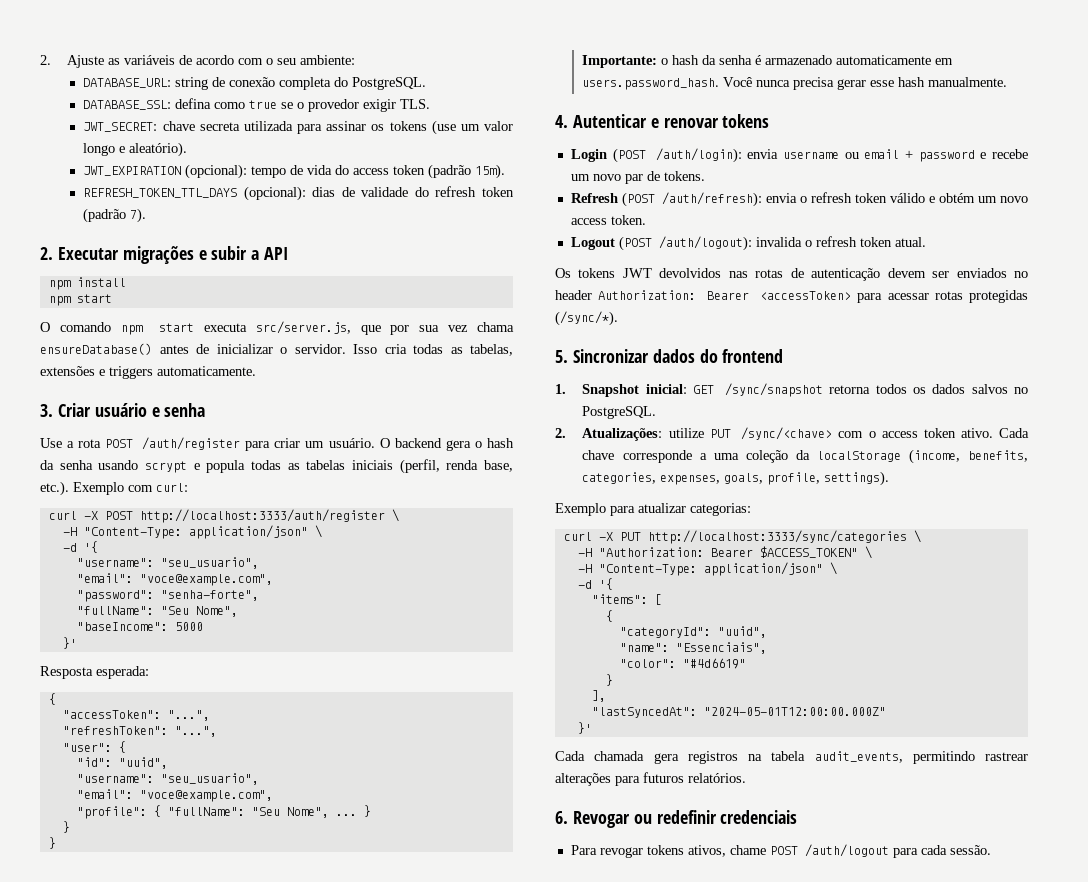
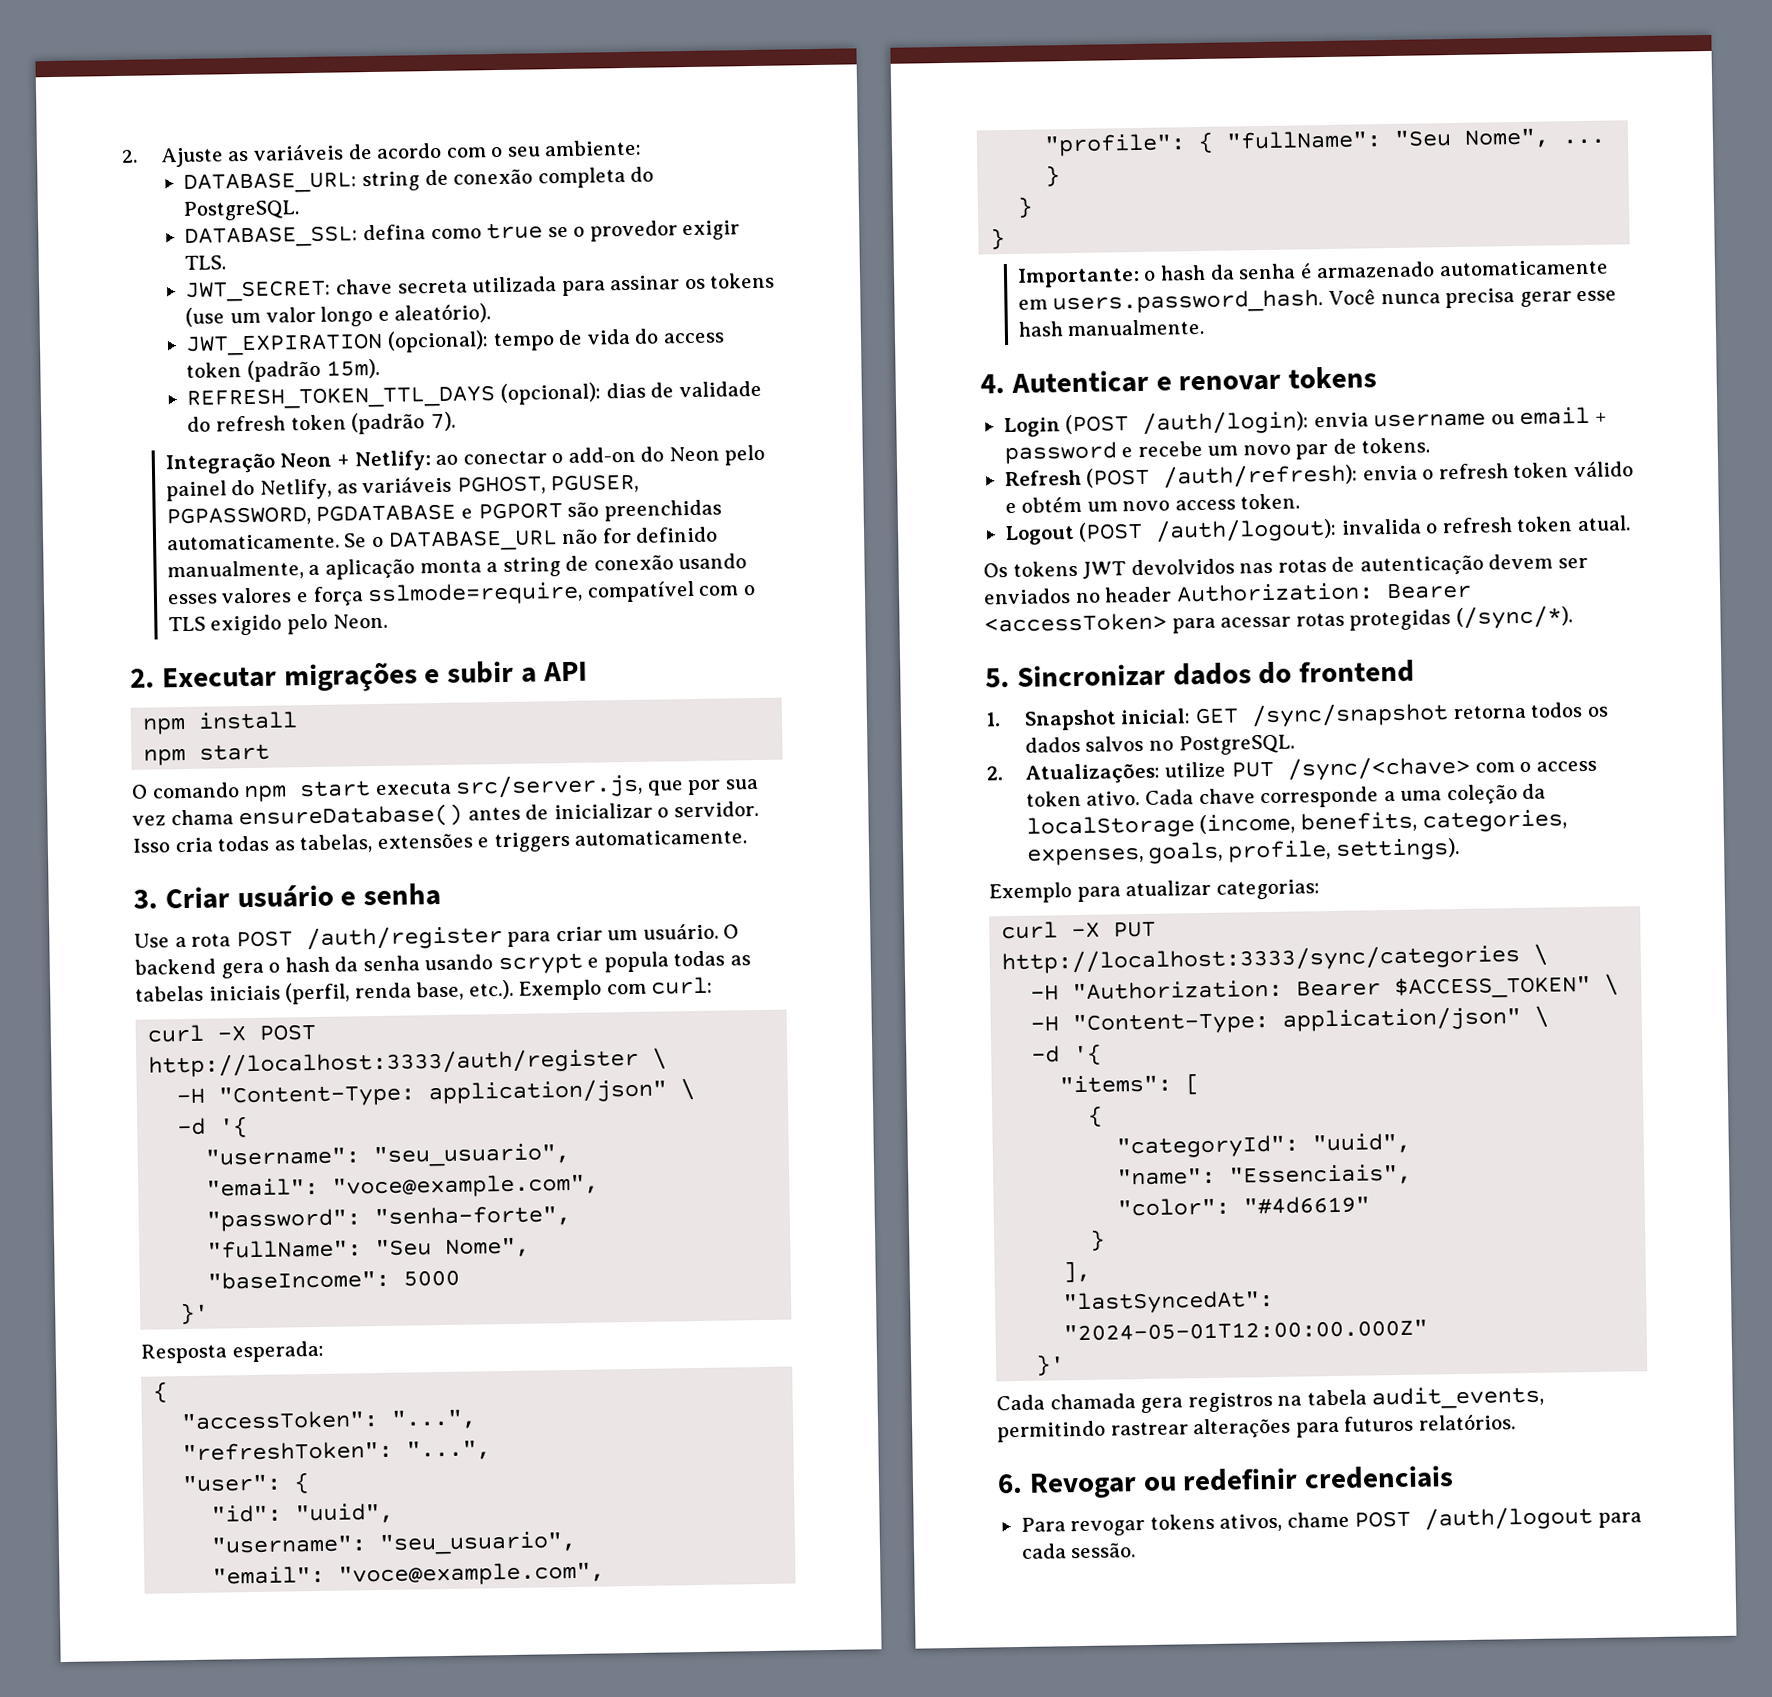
+ Integração Neon + Netlify: ao conectar o add-on do Neon pelo painel do Netlify, as variáveis PGHOST, PGUSER, PGPASSWORD, PGDATABASE e PGPORT são preenchidas automaticamente. Se o DATABASE_URL não for definido manualmente, a aplicação monta a string de conexão usando esses valores e força sslmode=require, compatível com o TLS exigido pelo Neon.

